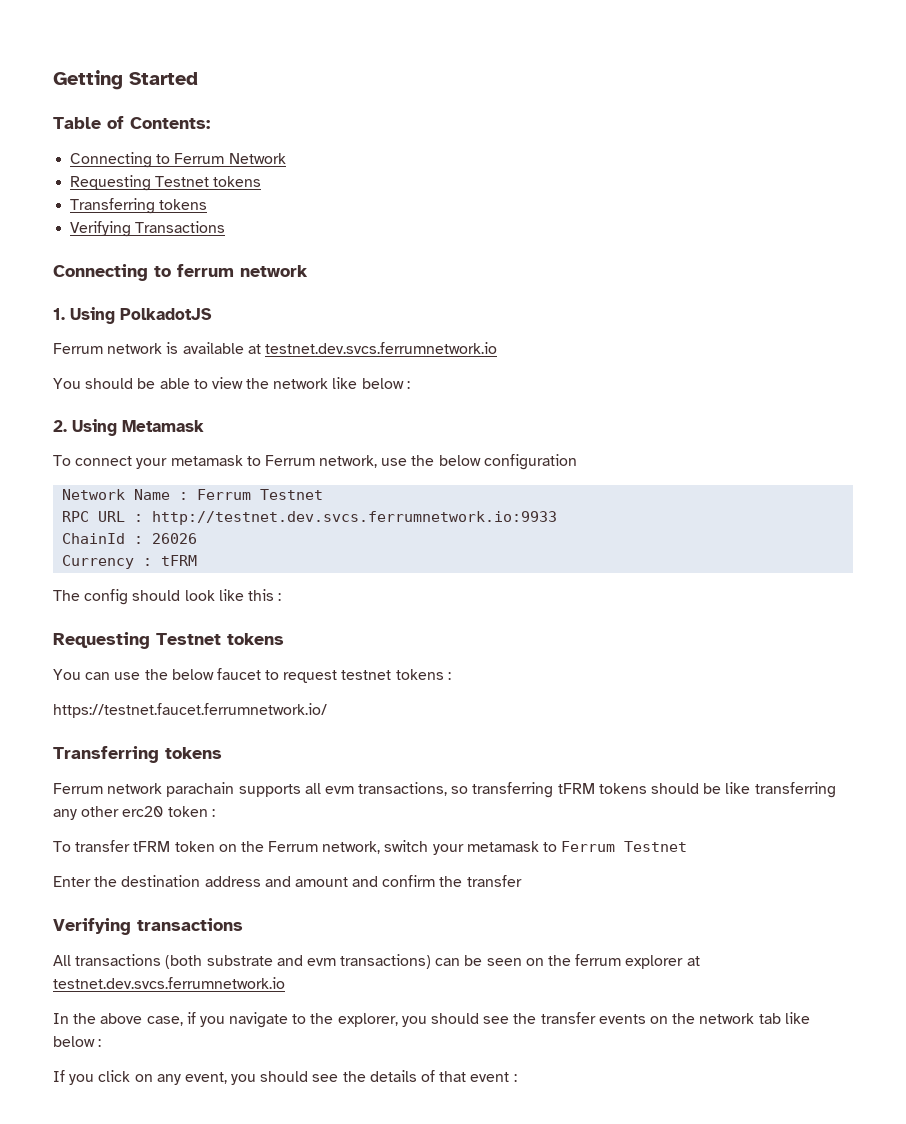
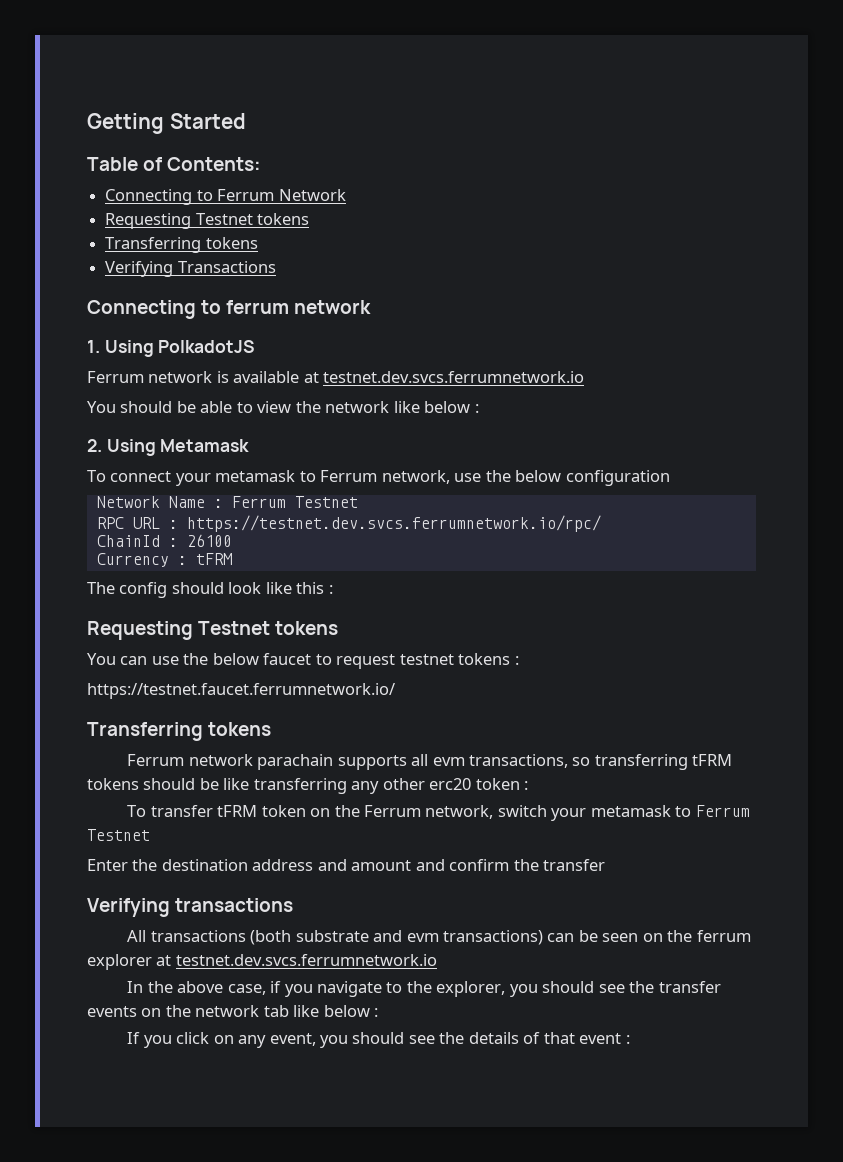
- RPC URL : http://testnet.dev.svcs.ferrumnetwork.io:9933
+ RPC URL : https://testnet.dev.svcs.ferrumnetwork.io/rpc/
- ChainId : 26026
+ ChainId : 26100

